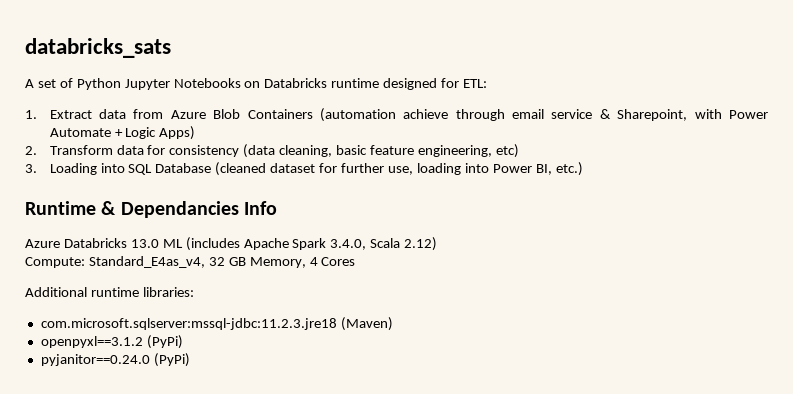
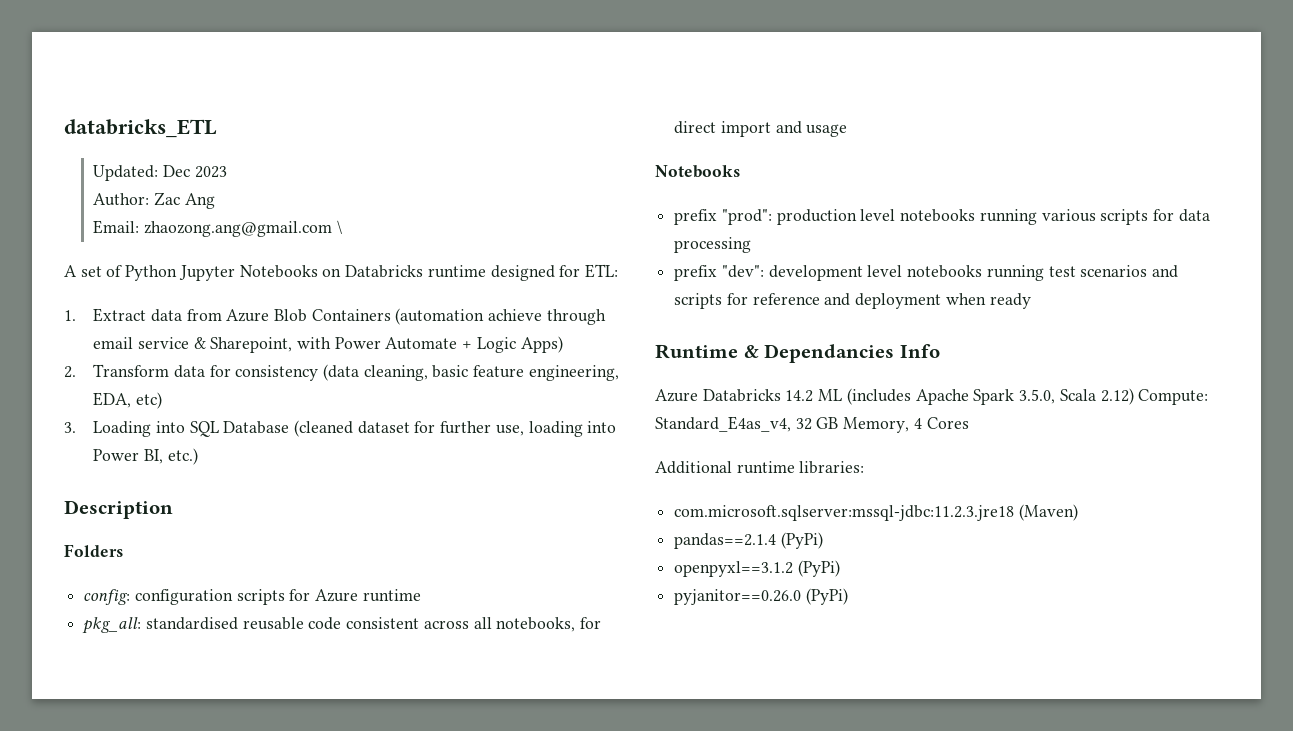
- databricks_sats
+ databricks_ETL
+ Updated: Dec 2023
+ Author: Zac Ang
+ Email: zhaozong.ang@gmail.com \
- 2. Transform data for consistency (data cleaning, basic feature engineering, etc)
+ 2. Transform data for consistency (data cleaning, basic feature engineering, EDA, etc)
+ Description
+ Folders
+ config: configuration scripts for Azure runtime
+ pkg_all: standardised reusable code consistent across all notebooks, for direct import and usage
+ Notebooks
+ prefix "prod": production level notebooks running various scripts for data processing
+ prefix "dev": development level notebooks running test scenarios and scripts for reference and deployment when ready
- Azure Databricks 13.0 ML (includes Apache Spark 3.4.0, Scala 2.12)
- Compute: Standard_E4as_v4, 32 GB Memory, 4 Cores
+ Azure Databricks 14.2 ML (includes Apache Spark 3.5.0, Scala 2.12) Compute: Standard_E4as_v4, 32 GB Memory, 4 Cores
+ pandas==2.1.4 (PyPi)
- pyjanitor==0.24.0 (PyPi)
+ pyjanitor==0.26.0 (PyPi)

